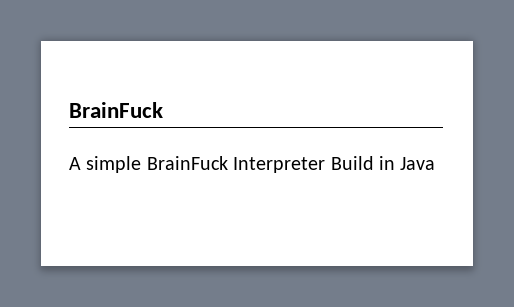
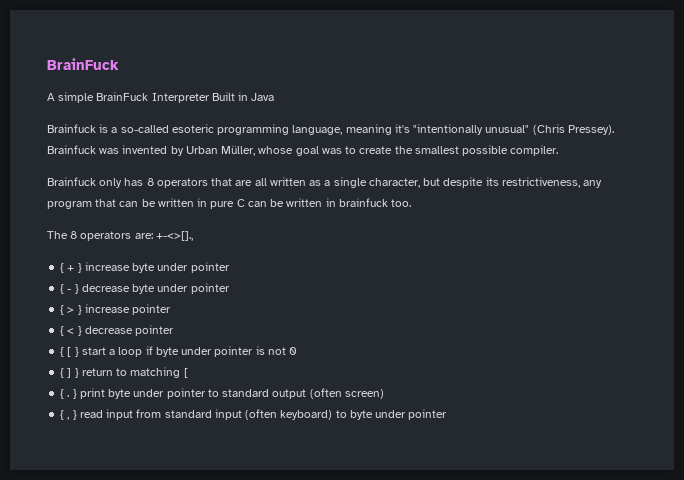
- A simple BrainFuck Interpreter Build in Java
+ A simple BrainFuck Interpreter Built in Java
+ Brainfuck is a so-called esoteric programming language, meaning it's "intentionally unusual" (Chris Pressey). Brainfuck was invented by Urban Müller, whose goal was to create the smallest possible compiler.
+ Brainfuck only has 8 operators that are all written as a single character, but despite its restrictiveness, any program that can be written in pure C can be written in brainfuck too.
+ The 8 operators are: +-<>[].,
+ { + } increase byte under pointer
+ { - } decrease byte under pointer
+ { > } increase pointer
+ { < } decrease pointer
+ { [ } start a loop if byte under pointer is not 0
+ { ] } return to matching [
+ { . } print byte under pointer to standard output (often screen)
+ { , } read input from standard input (often keyboard) to byte under pointer

